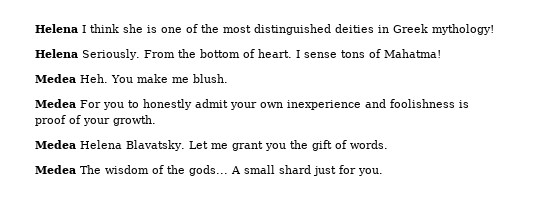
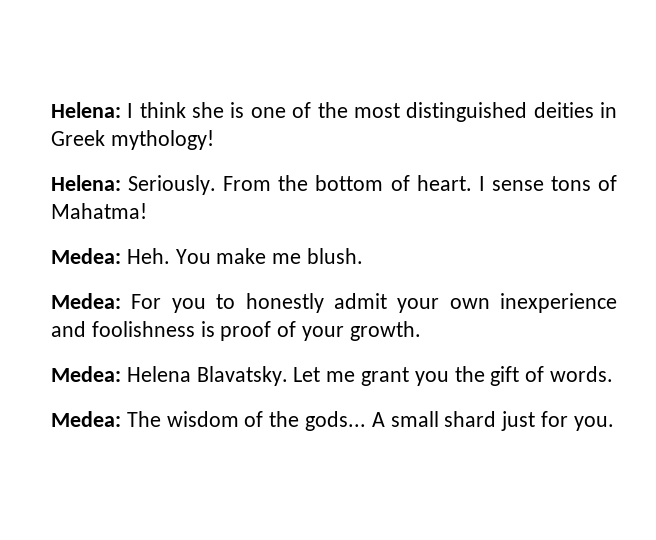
- Helena I think she is one of the most distinguished deities in Greek mythology!
+ Helena: I think she is one of the most distinguished deities in Greek mythology!
- Helena Seriously.
+ Helena: Seriously.
- Medea Heh. You make me blush.
+ Medea: Heh. You make me blush.
- Medea For you to honestly admit your own inexperience and foolishness is proof of your growth.
+ Medea: For you to honestly admit your own inexperience and foolishness is proof of your growth.
- Medea Helena Blavatsky.
+ Medea: Helena Blavatsky.
- Medea The wisdom of the gods...
+ Medea: The wisdom of the gods...

